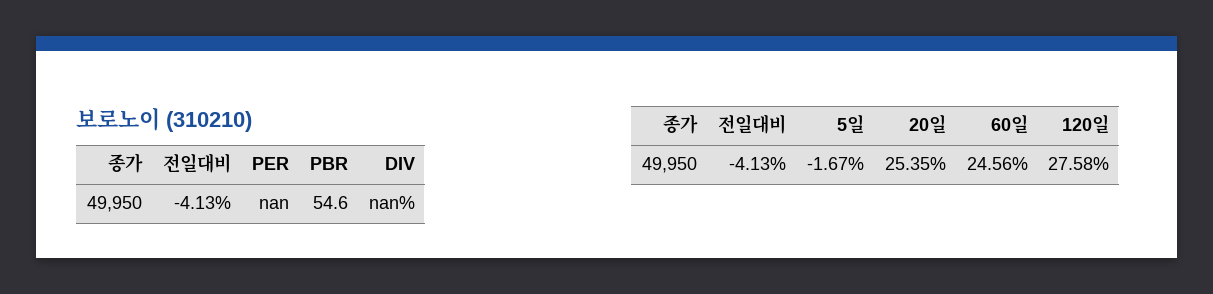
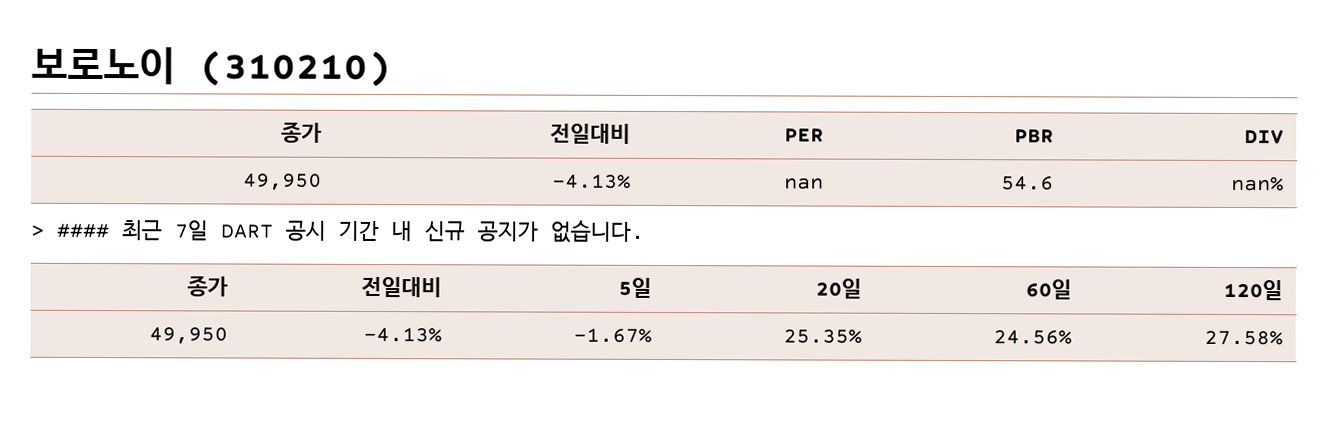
+ > #### 최근 7일 DART 공시 기간 내 신규 공지가 없습니다.

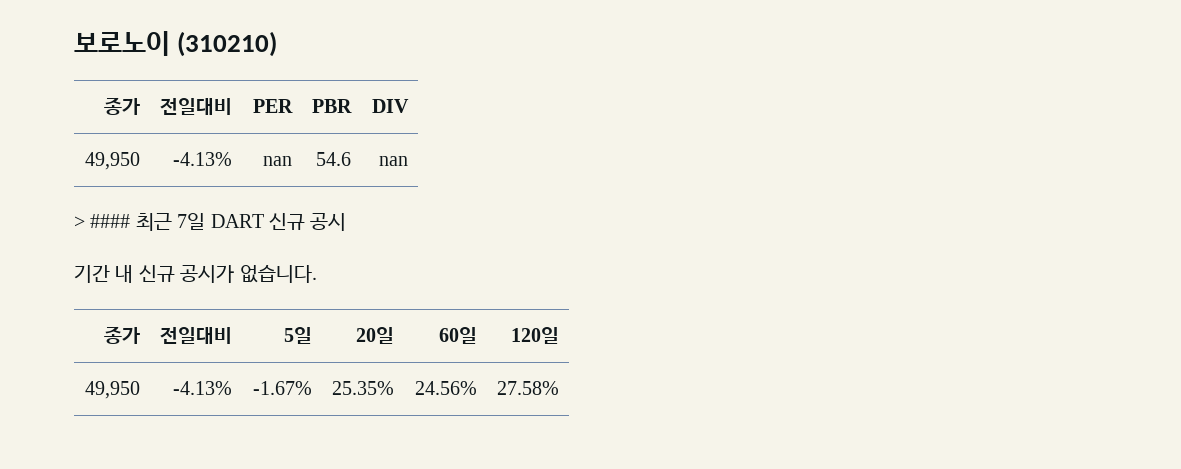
- 49,950 | -4.13% | nan | 54.6 | nan%
+ 49,950 | -4.13% | nan | 54.6 | nan
- > #### 최근 7일 DART 공시 기간 내 신규 공지가 없습니다.
+ > #### 최근 7일 DART 신규 공시
+ 기간 내 신규 공시가 없습니다.

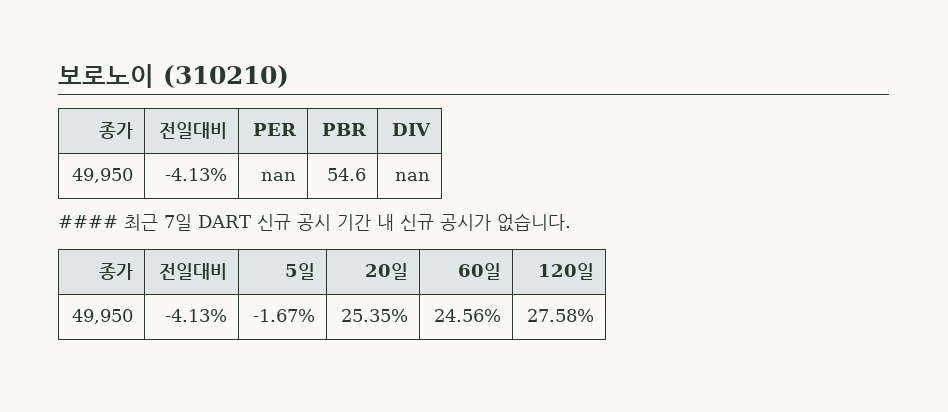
- > #### 최근 7일 DART 신규 공시
- 기간 내 신규 공시가 없습니다.
+ #### 최근 7일 DART 신규 공시 기간 내 신규 공시가 없습니다.

